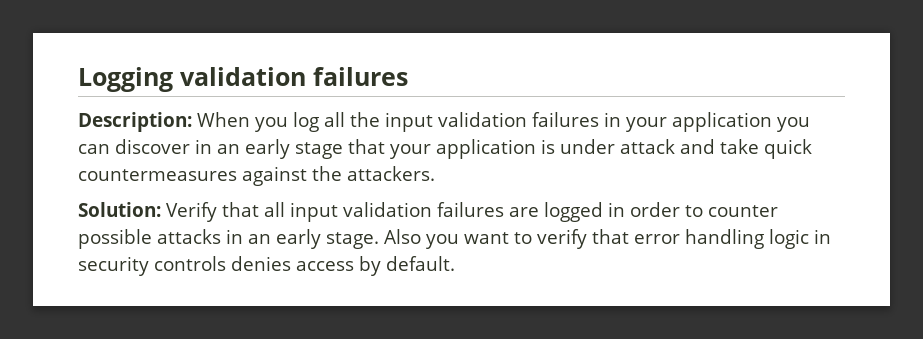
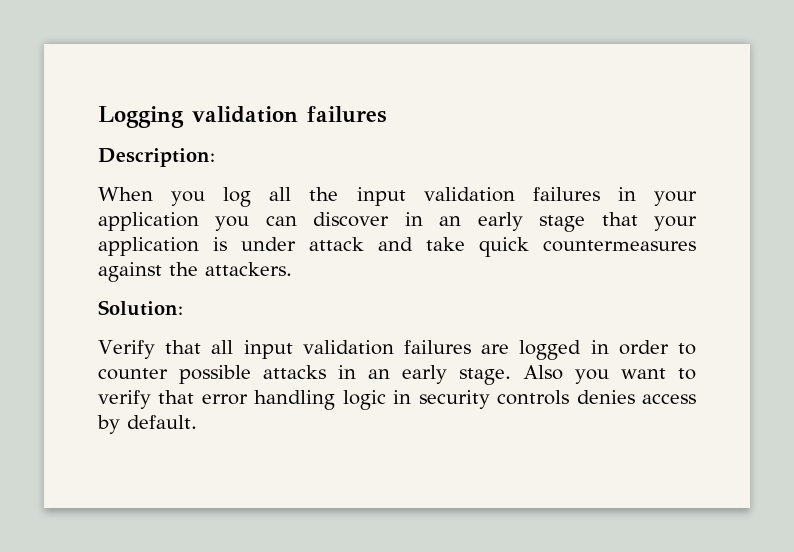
- Description: When you log all the input validation failures in your application you can discover in an early stage that your application is under attack and take quick countermeasures against the attackers.
+ Description:
+ When you log all the input validation failures in your application you can discover in an early stage that your application is under attack and take quick countermeasures against the attackers.
- Solution: Verify that all input validation failures are logged in order to counter possible attacks in an early stage.
+ Solution:
+ Verify that all input validation failures are logged in order to counter possible attacks in an early stage.

